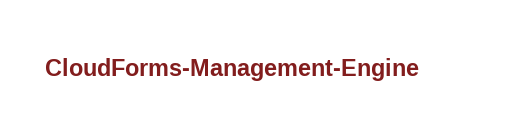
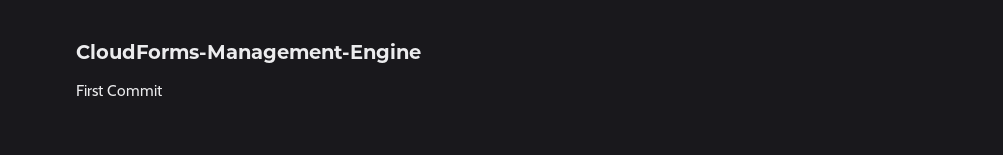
+ First Commit

